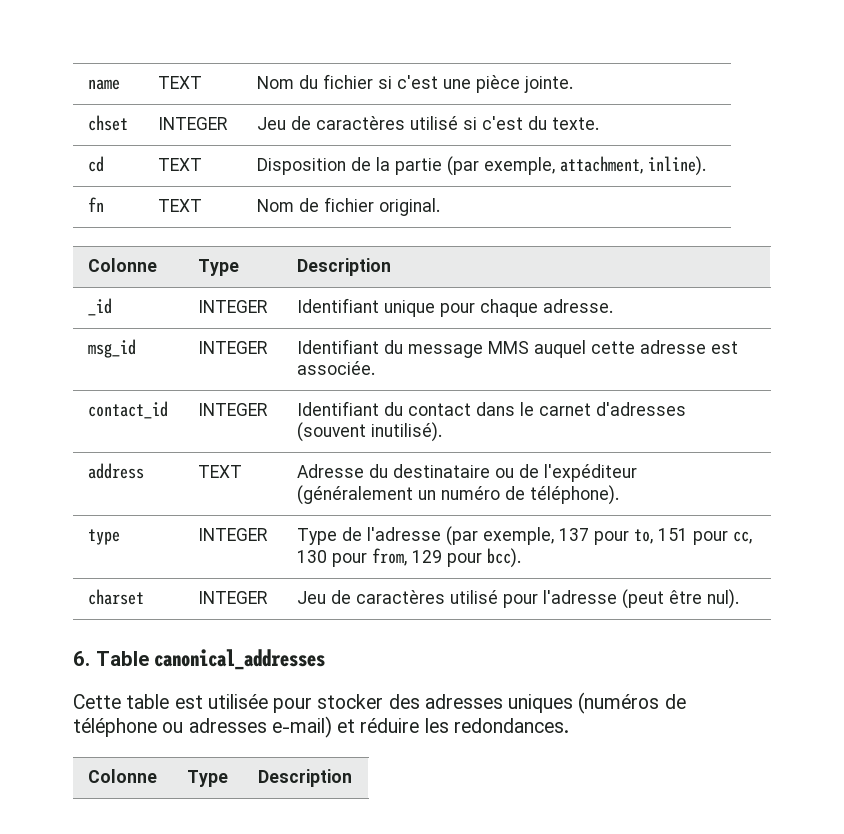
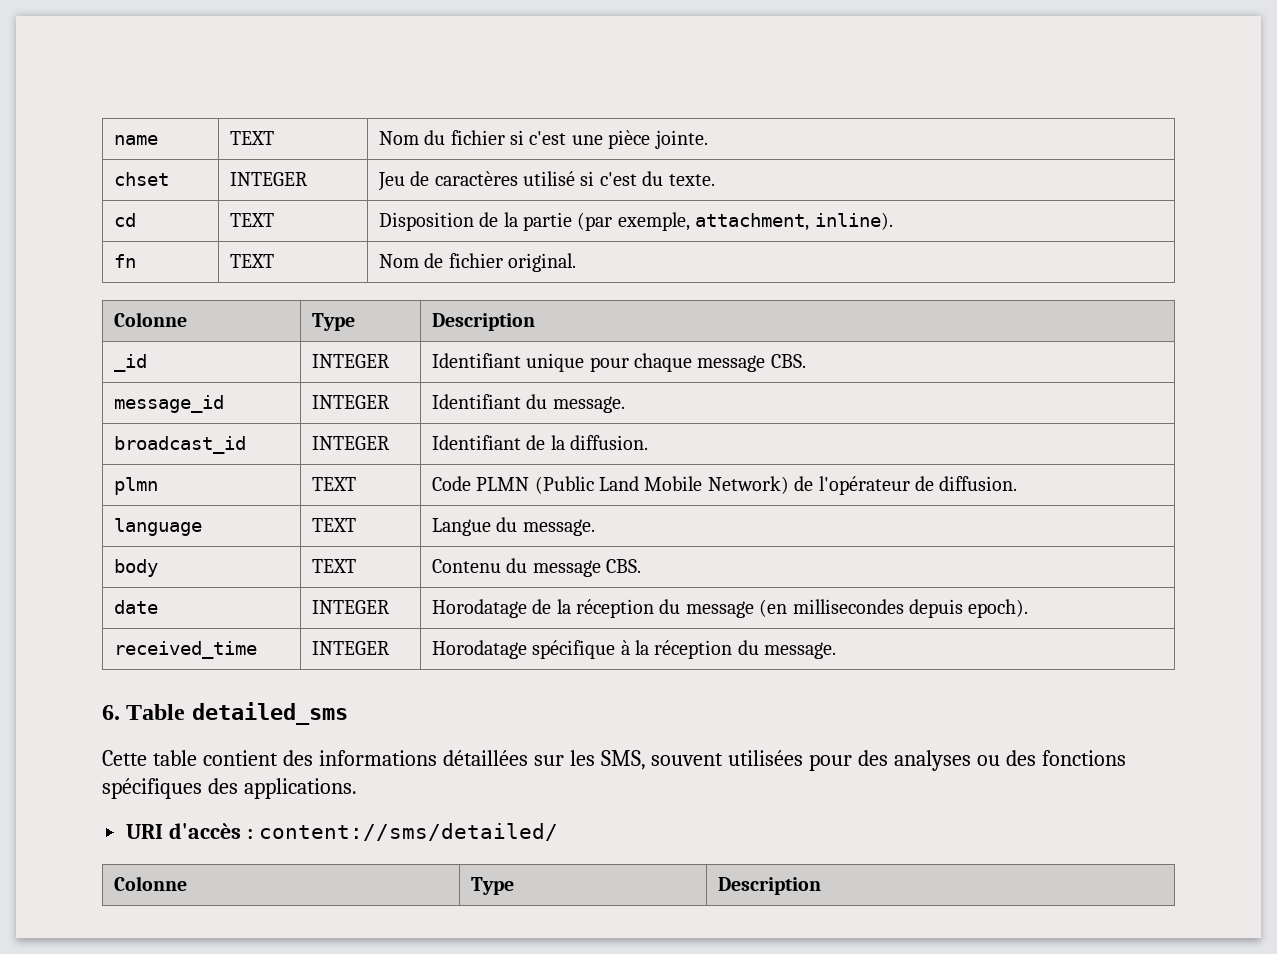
- _id | INTEGER | Identifiant unique pour chaque adresse.
- msg_id | INTEGER | Identifiant du message MMS auquel cette adresse est associée.
- contact_id | INTEGER | Identifiant du contact dans le carnet d'adresses (souvent inutilisé).
- address | TEXT | Adresse du destinataire ou de l'expéditeur (généralement un numéro de téléphone).
- type | INTEGER | Type de l'adresse (par exemple, 137 pour to, 151 pour cc, 130 pour from, 129 pour bcc).
- charset | INTEGER | Jeu de caractères utilisé pour l'adresse (peut être nul).
+ _id | INTEGER | Identifiant unique pour chaque message CBS.
+ message_id | INTEGER | Identifiant du message.
+ broadcast_id | INTEGER | Identifiant de la diffusion.
+ plmn | TEXT | Code PLMN (Public Land Mobile Network) de l'opérateur de diffusion.
+ language | TEXT | Langue du message.
+ body | TEXT | Contenu du message CBS.
+ date | INTEGER | Horodatage de la réception du message (en millisecondes depuis epoch).
+ received_time | INTEGER | Horodatage spécifique à la réception du message.
- 6. Table canonical_addresses
+ 6. Table detailed_sms
- Cette table est utilisée pour stocker des adresses uniques (numéros de téléphone ou adresses e-mail) et réduire les redondances.
+ Cette table contient des informations détaillées sur les SMS, souvent utilisées pour des analyses ou des fonctions spécifiques des applications.
+ URI d'accès : content://sms/detailed/

